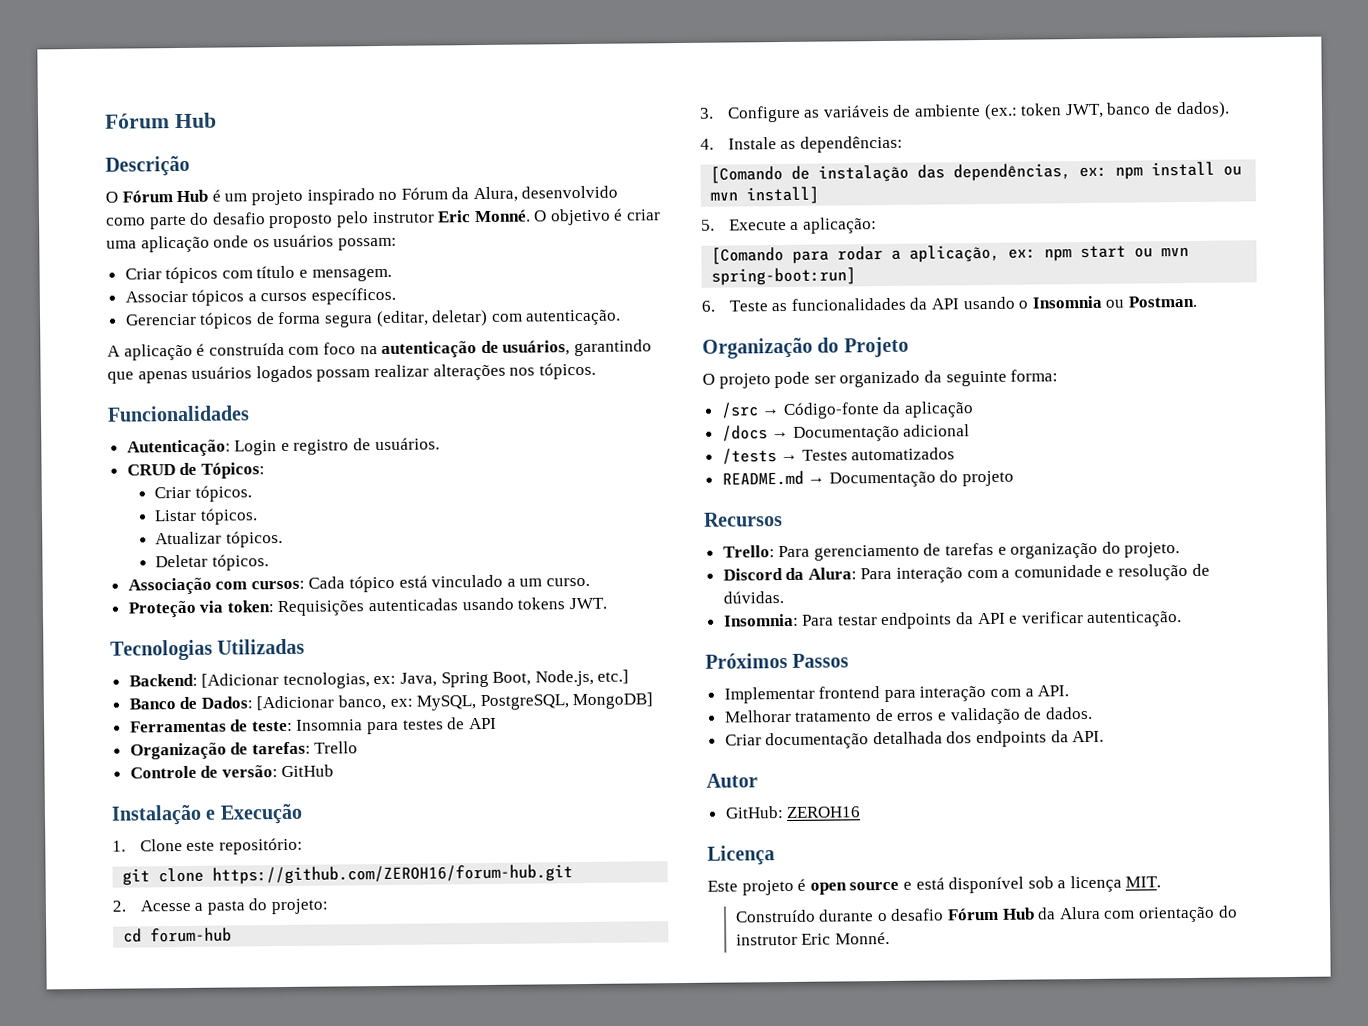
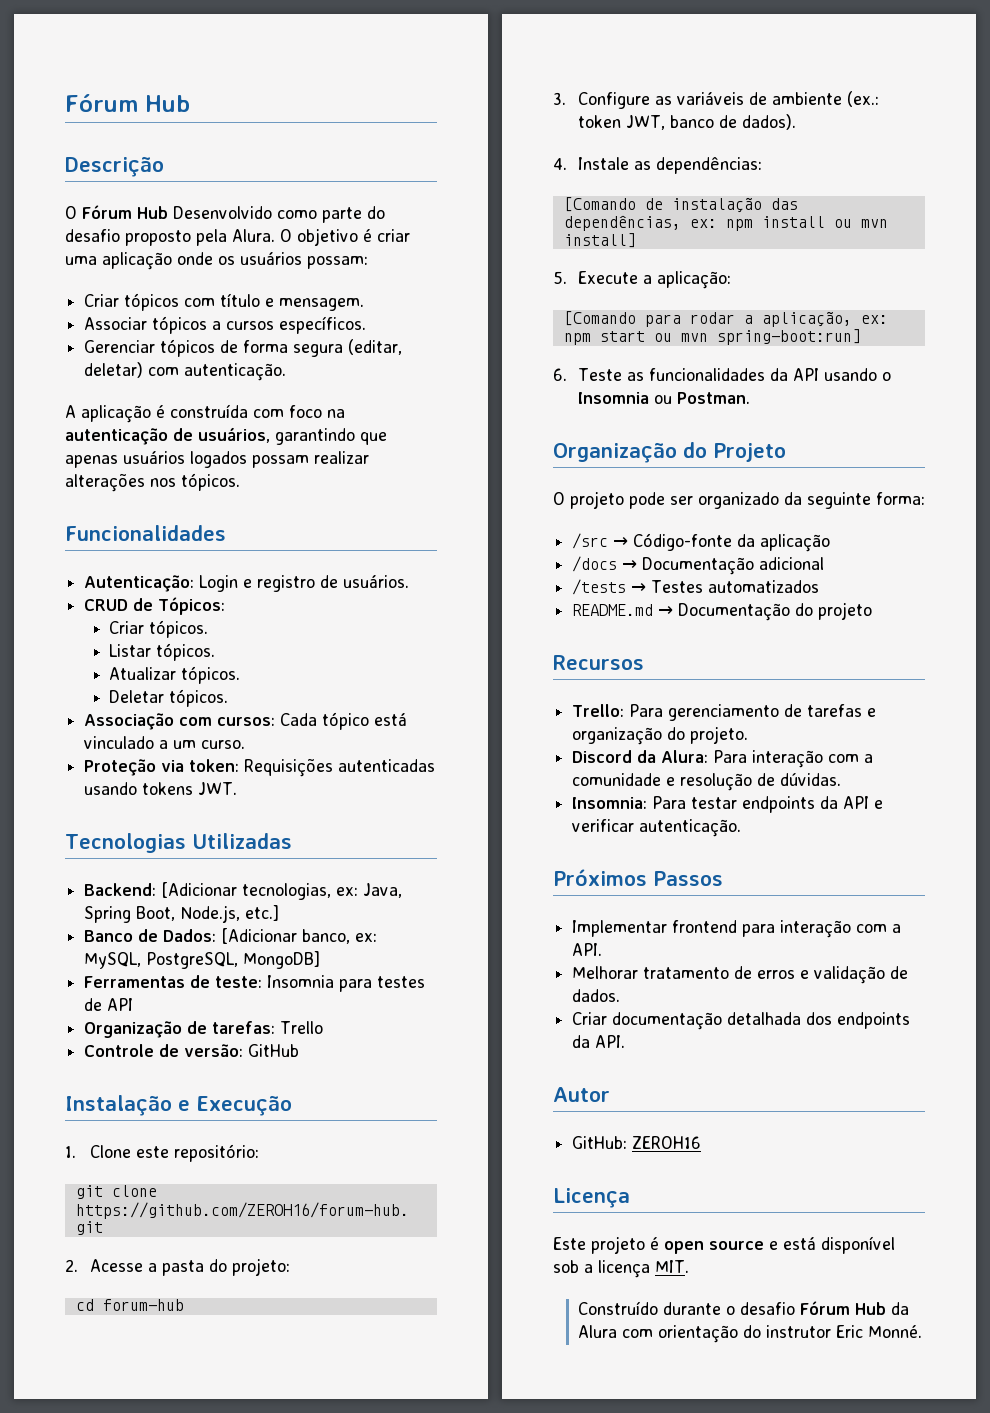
- O Fórum Hub é um projeto inspirado no Fórum da Alura, desenvolvido como parte do desafio proposto pelo instrutor Eric Monné.
+ O Fórum Hub Desenvolvido como parte do desafio proposto pela Alura.

